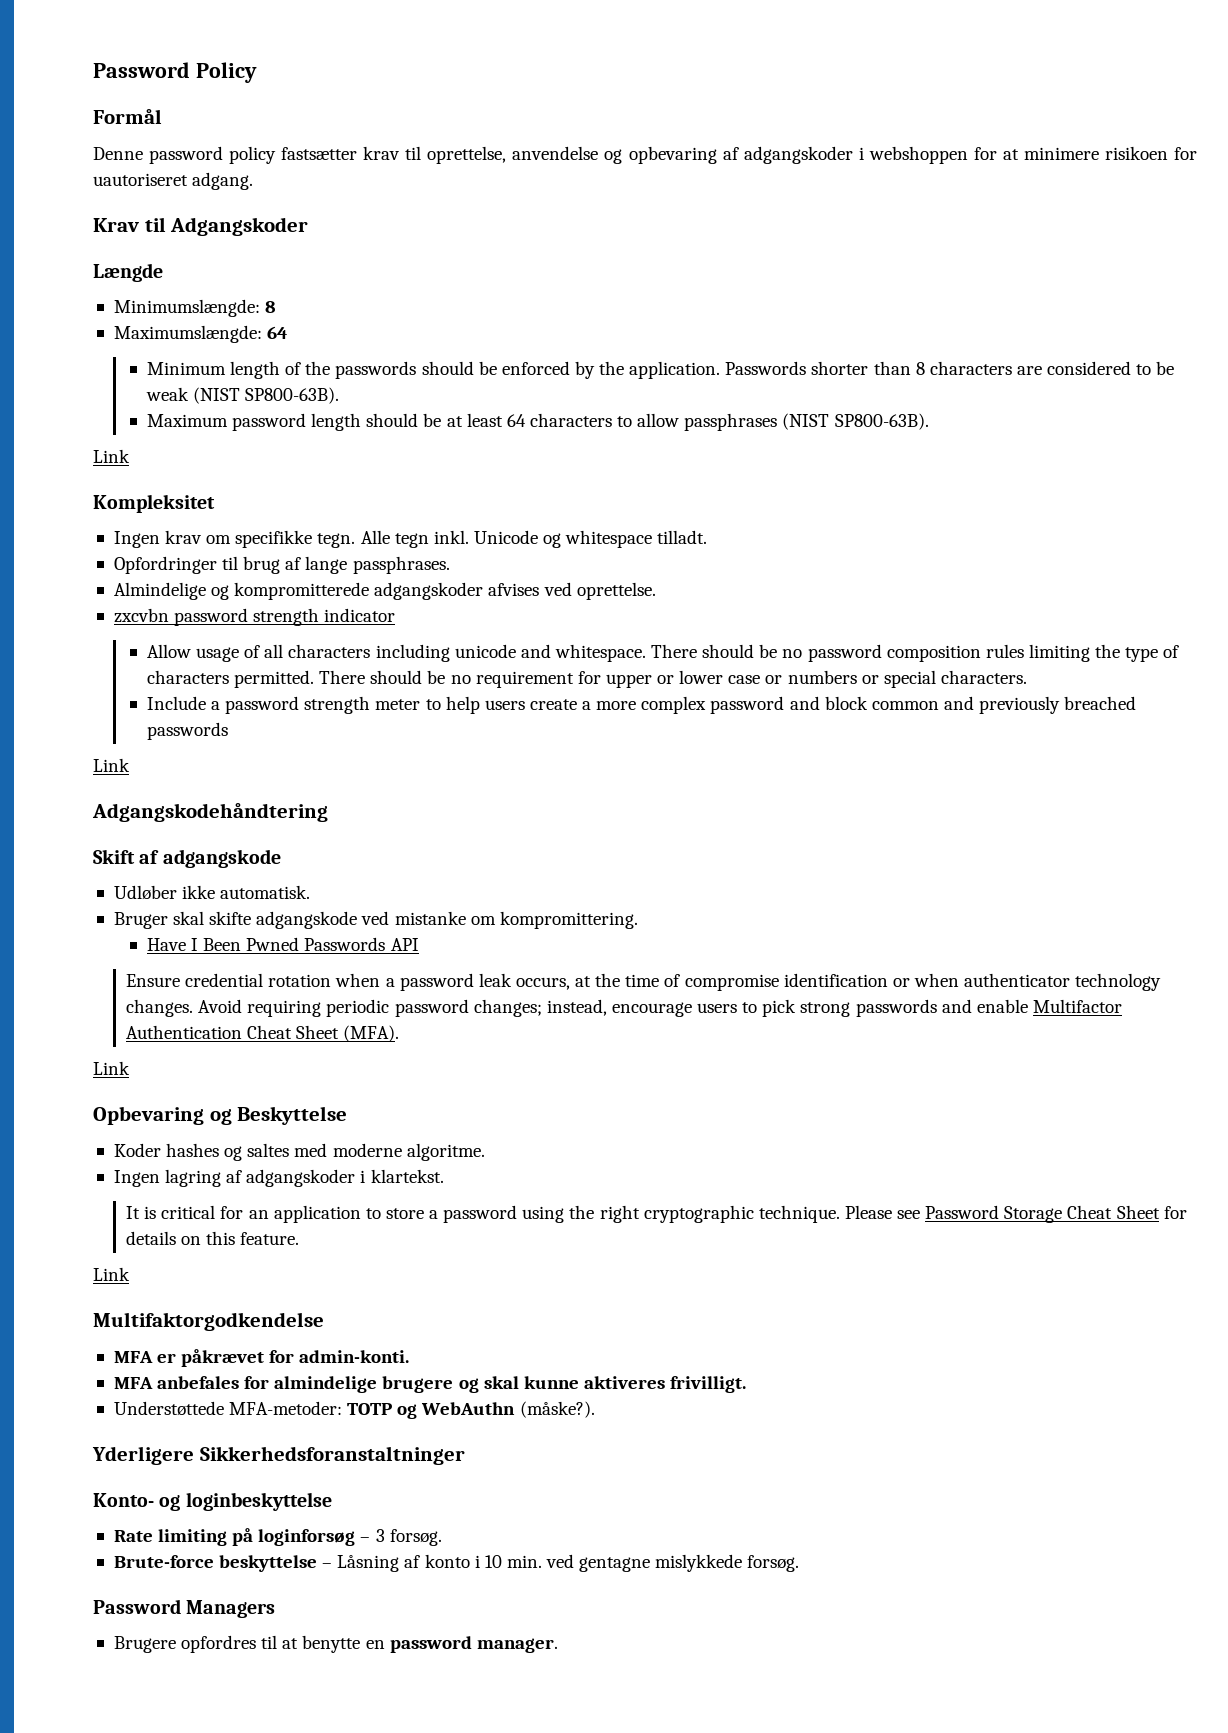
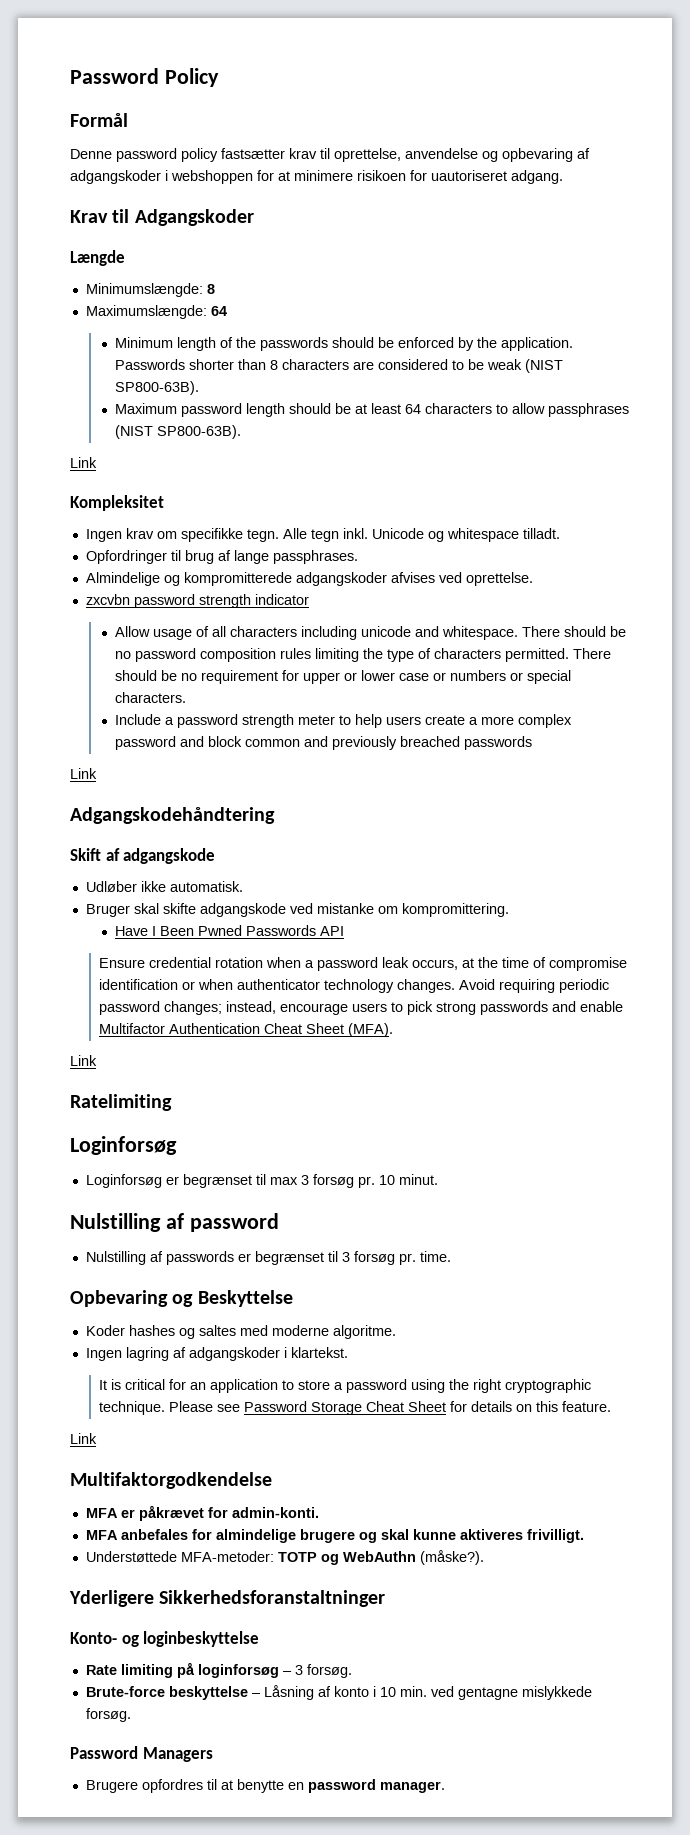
+ Ratelimiting
+ Loginforsøg
+ Loginforsøg er begrænset til max 3 forsøg pr. 10 minut.
+ Nulstilling af password
+ Nulstilling af passwords er begrænset til 3 forsøg pr. time.

